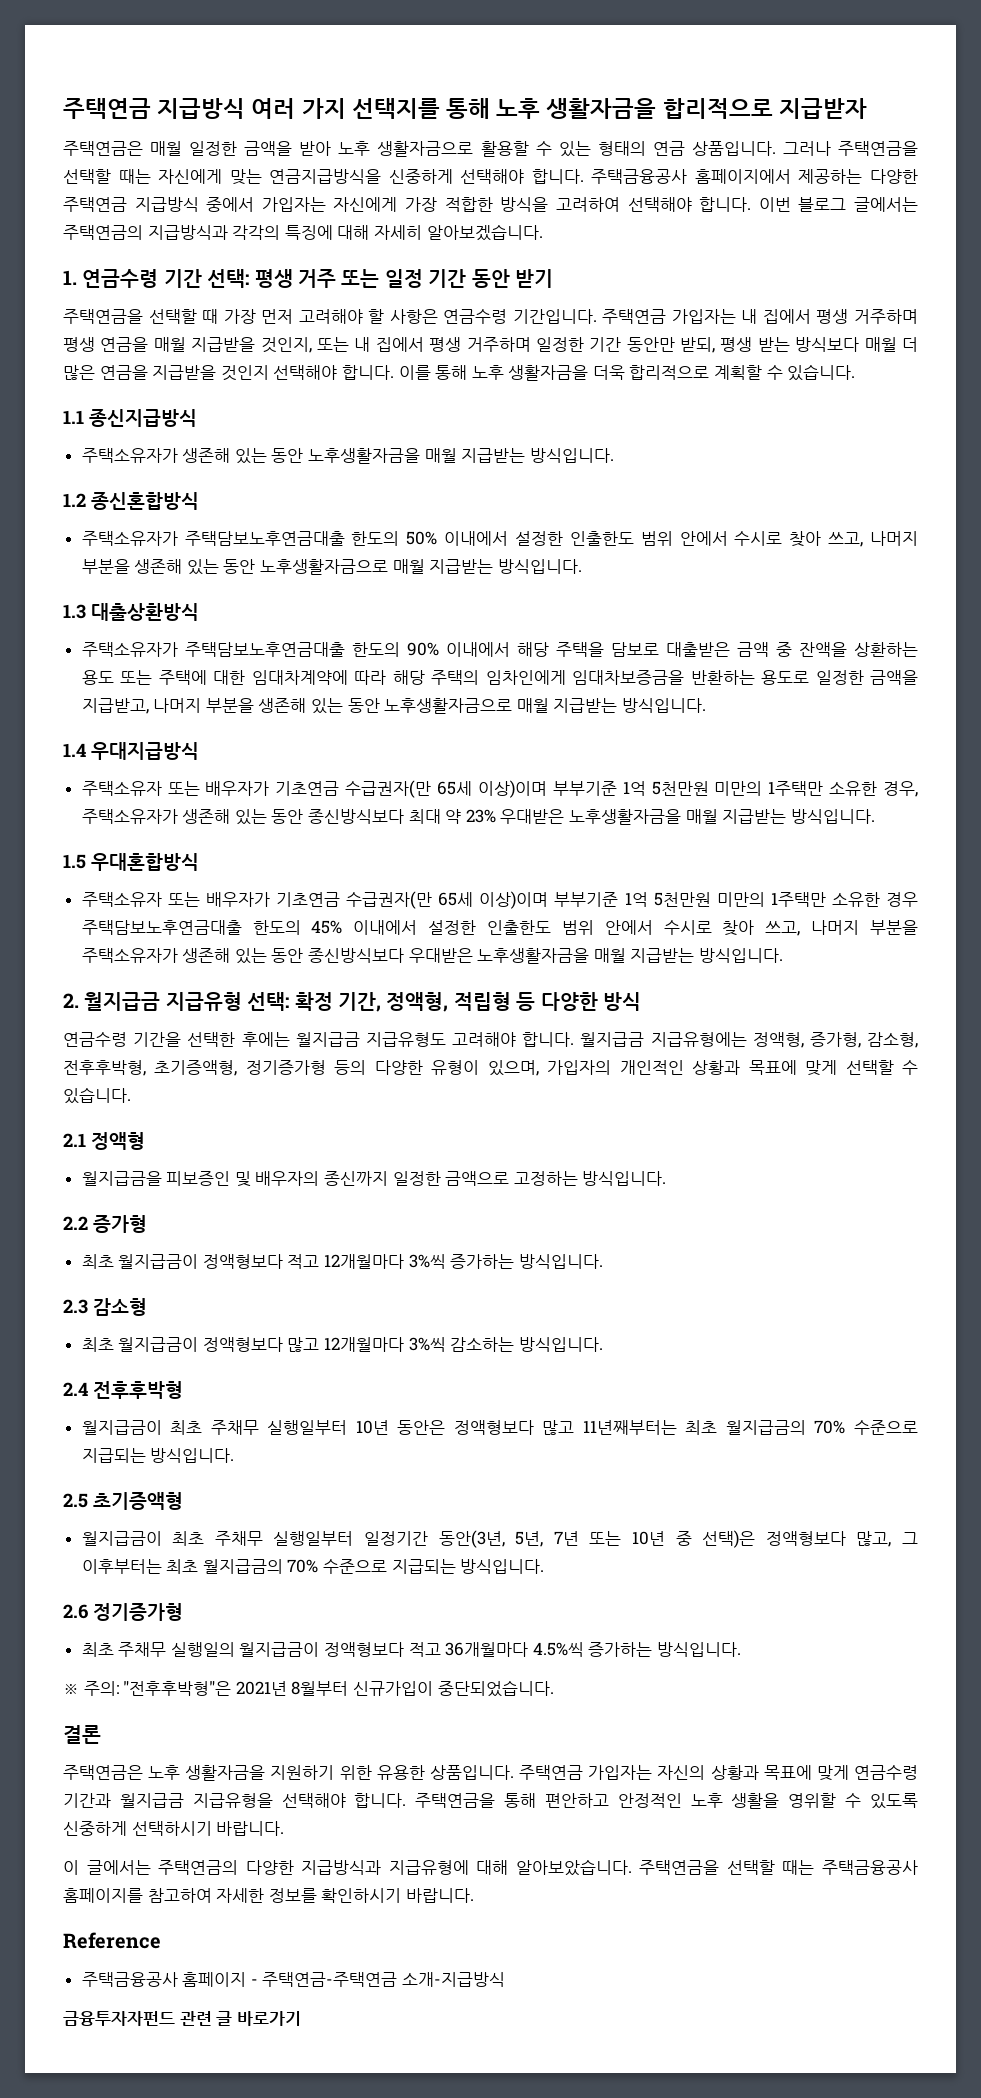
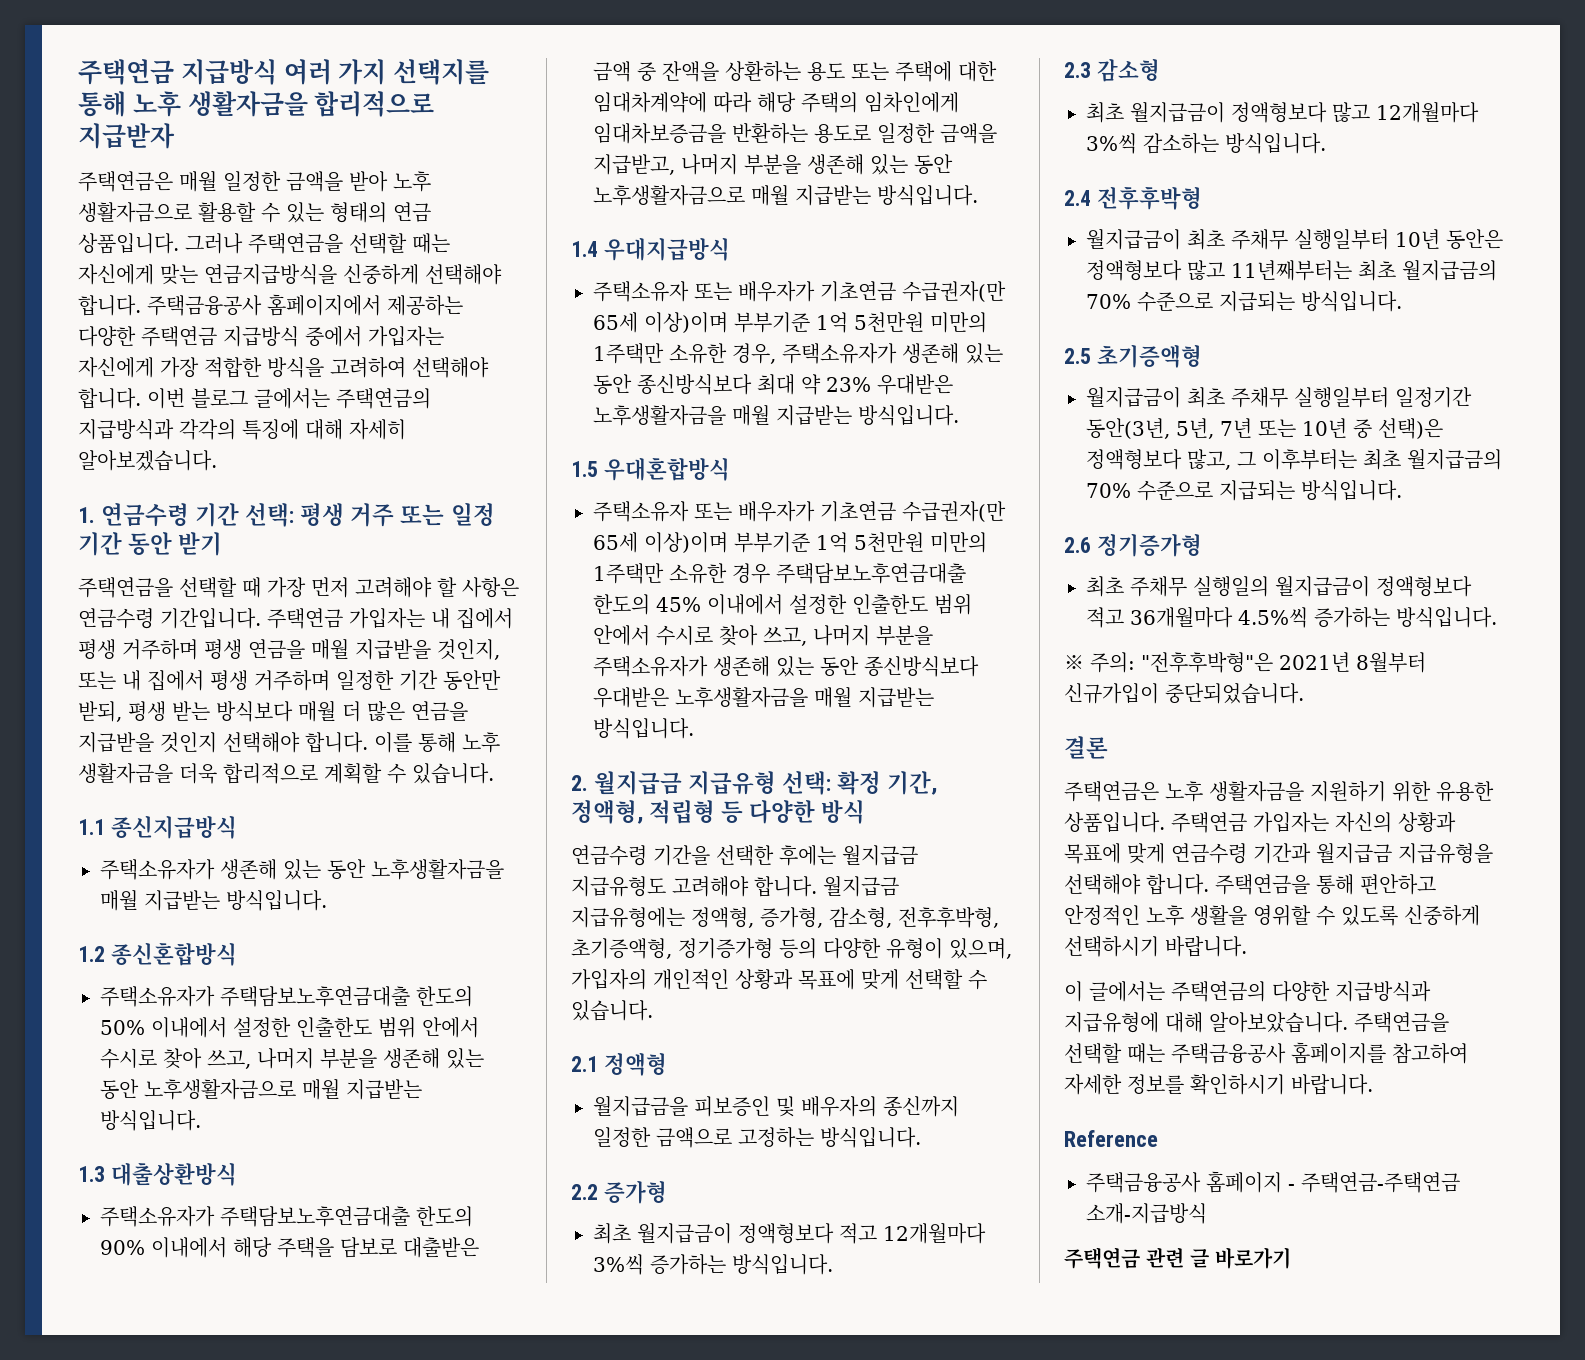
- 금융투자자펀드 관련 글 바로가기
+ 주택연금 관련 글 바로가기

